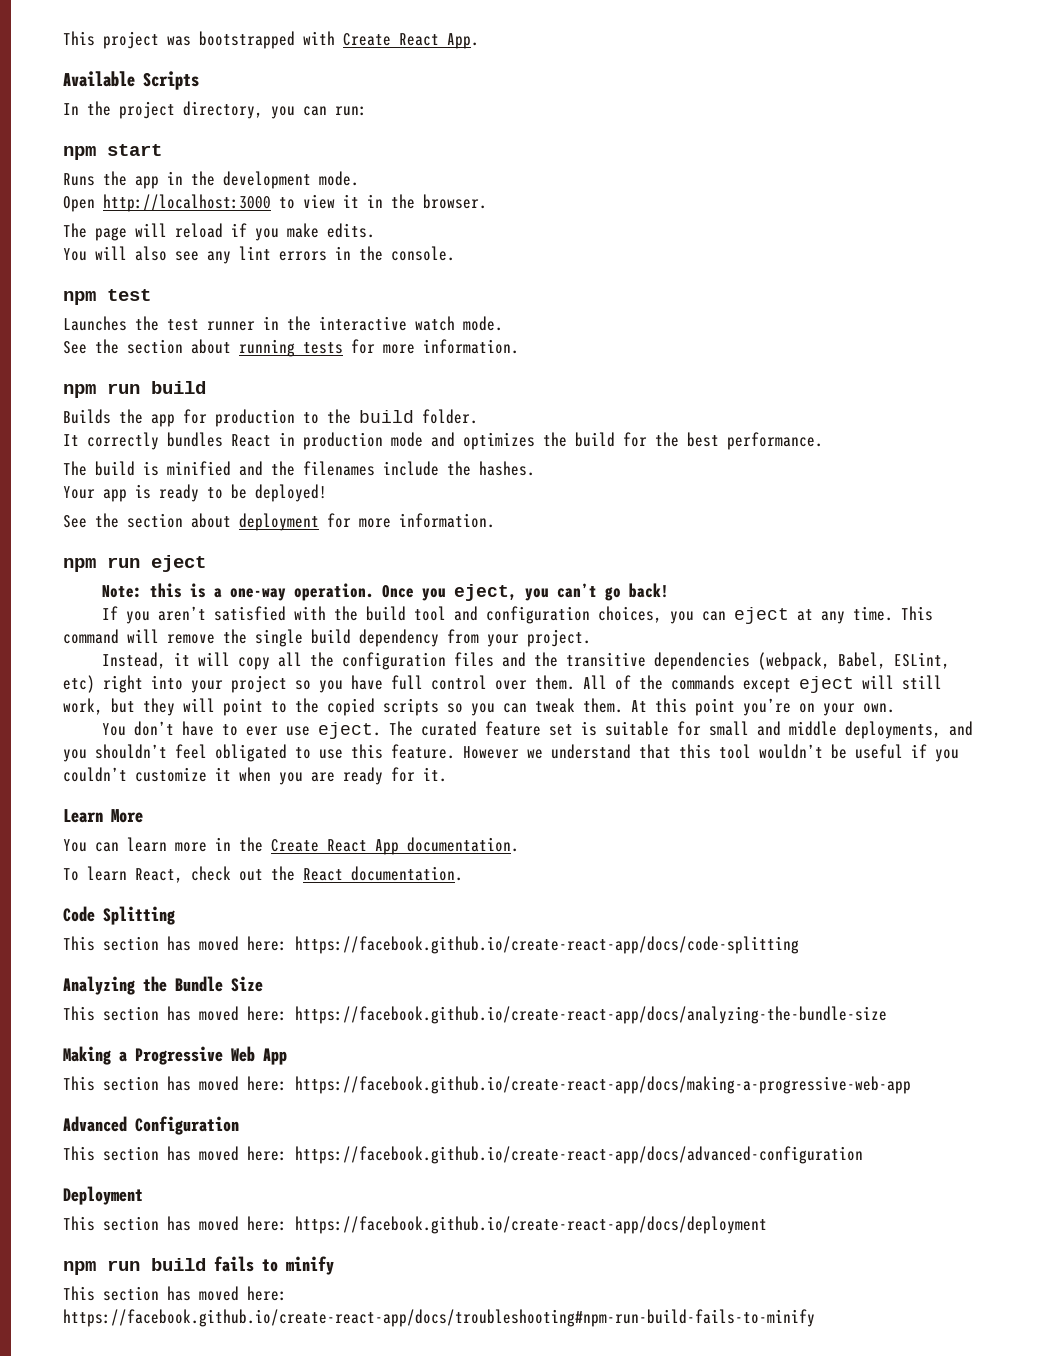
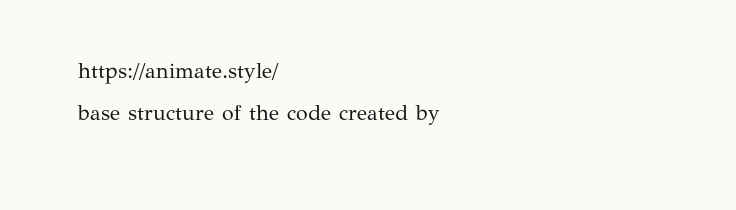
- This project was bootstrapped with Create React App.
- Available Scripts
- In the project directory, you can run:
- npm start
- Runs the app in the development mode.
- Open http://localhost:3000 to view it in the browser.
- The page will reload if you make edits.
- You will also see any lint errors in the console.
- npm test
- Launches the test runner in the interactive watch mode.
- See the section about running tests for more information.
- npm run build
- Builds the app for production to the build folder.
- It correctly bundles React in production mode and optimizes the build for the best performance.
- The build is minified and the filenames include the hashes.
- Your app is ready to be deployed!
- See the section about deployment for more information.
- npm run eject
- Note: this is a one-way operation. Once you eject, you can’t go back!
- If you aren’t satisfied with the build tool and configuration choices, you can eject at any time. This command will remove the single build dependency from your project.
- Instead, it will copy all the configuration files and the transitive dependencies (webpack, Babel, ESLint, etc) right into your project so you have full control over them. All of the commands except eject will still work, but they will point to the copied scripts so you can tweak them. At this point you’re on your own.
- You don’t have to ever use eject. The curated feature set is suitable for small and middle deployments, and you shouldn’t feel obligated to use this feature. However we understand that this tool wouldn’t be useful if you couldn’t customize it when you are ready for it.
- Learn More
- You can learn more in the Create React App documentation.
- To learn React, check out the React documentation.
- Code Splitting
- This section has moved here: https://facebook.github.io/create-react-app/docs/code-splitting
- Analyzing the Bundle Size
- This section has moved here: https://facebook.github.io/create-react-app/docs/analyzing-the-bundle-size
- Making a Progressive Web App
- This section has moved here: https://facebook.github.io/create-react-app/docs/making-a-progressive-web-app
- Advanced Configuration
- This section has moved here: https://facebook.github.io/create-react-app/docs/advanced-configuration
- Deployment
- This section has moved here: https://facebook.github.io/create-react-app/docs/deployment
- npm run build fails to minify
- This section has moved here: https://facebook.github.io/create-react-app/docs/troubleshooting#npm-run-build-fails-to-minify
+ https://animate.style/
+ base structure of the code created by

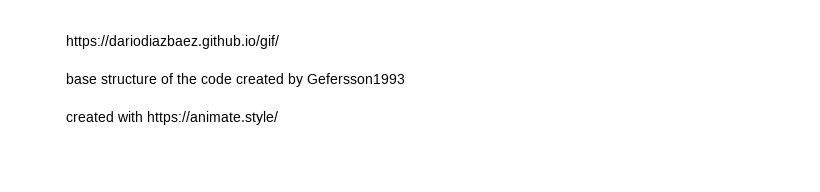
- https://animate.style/
+ https://dariodiazbaez.github.io/gif/
- base structure of the code created by
+ base structure of the code created by Gefersson1993
+ created with https://animate.style/

